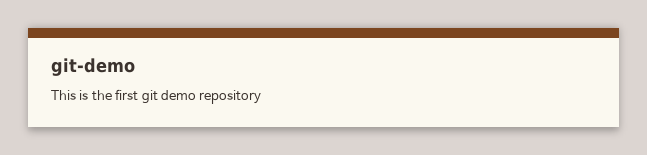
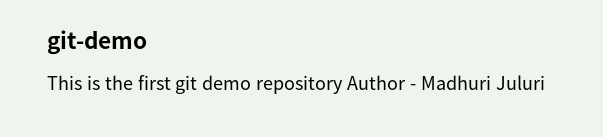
- This is the first git demo repository
+ This is the first git demo repository Author - Madhuri Juluri

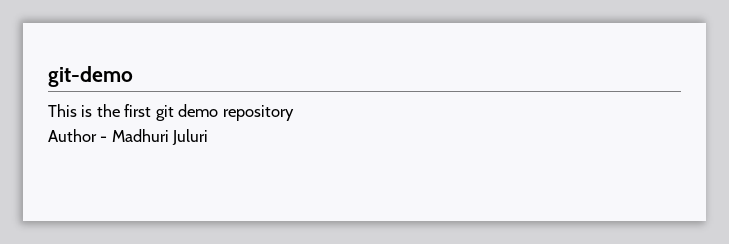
- This is the first git demo repository Author - Madhuri Juluri
+ This is the first git demo repository
+ Author - Madhuri Juluri

